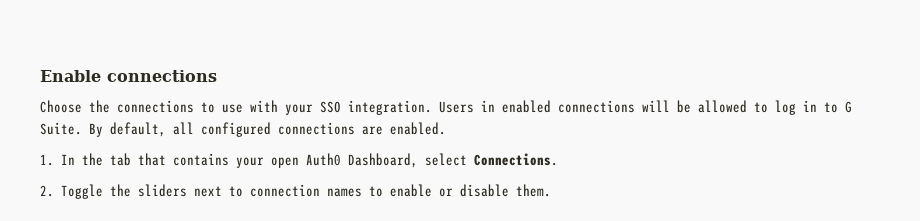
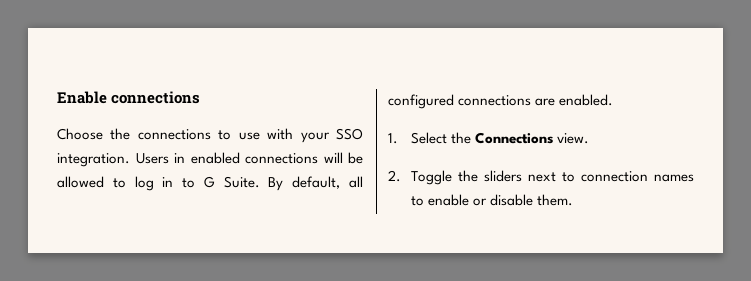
- 1. In the tab that contains your open Auth0 Dashboard, select Connections.
+ 1. Select the Connections view.

